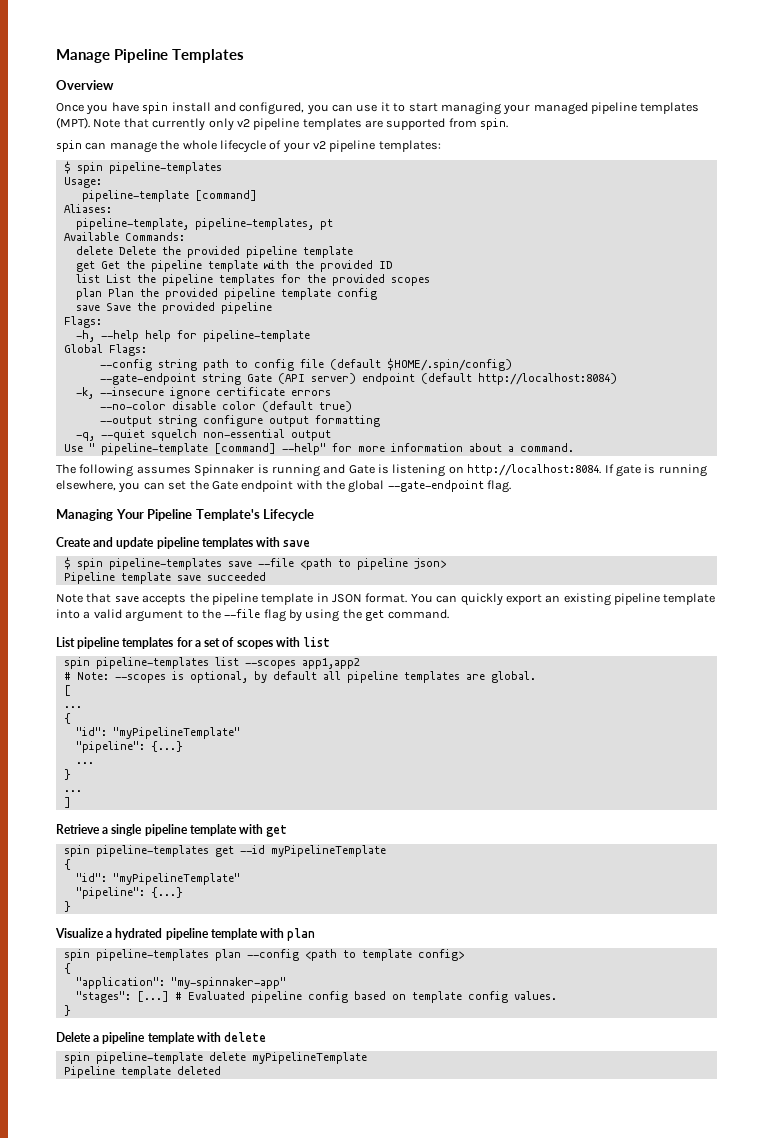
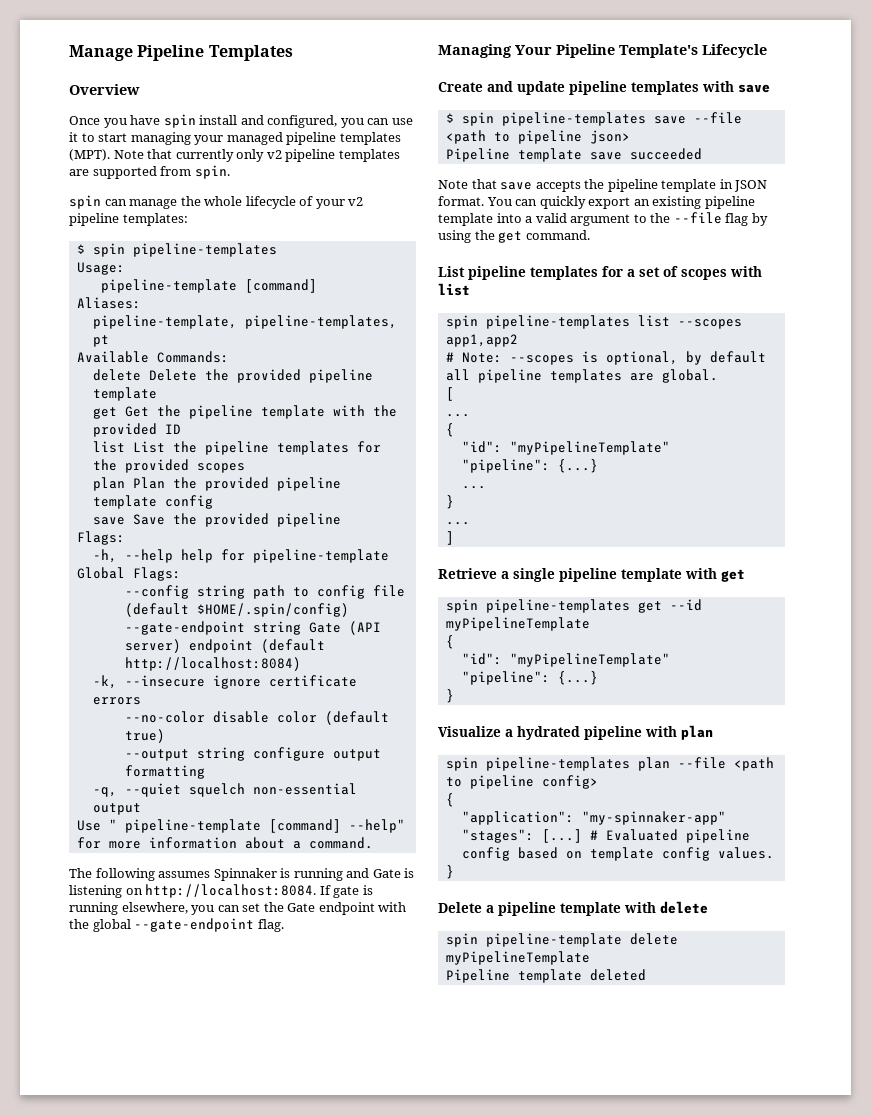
- Visualize a hydrated pipeline template with plan
+ Visualize a hydrated pipeline with plan
- spin pipeline-templates plan --config <path to template config>
+ spin pipeline-templates plan --file <path to pipeline config>

